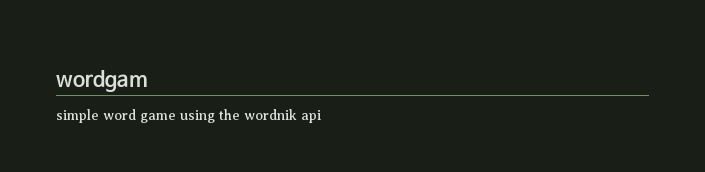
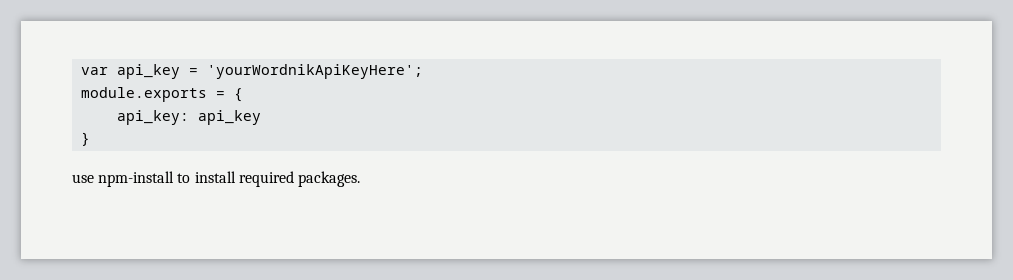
- wordgam
- simple word game using the wordnik api
+ var api_key = 'yourWordnikApiKeyHere';
+ module.exports = {
+ api_key: api_key
+ }
+ use npm-install to install required packages.

